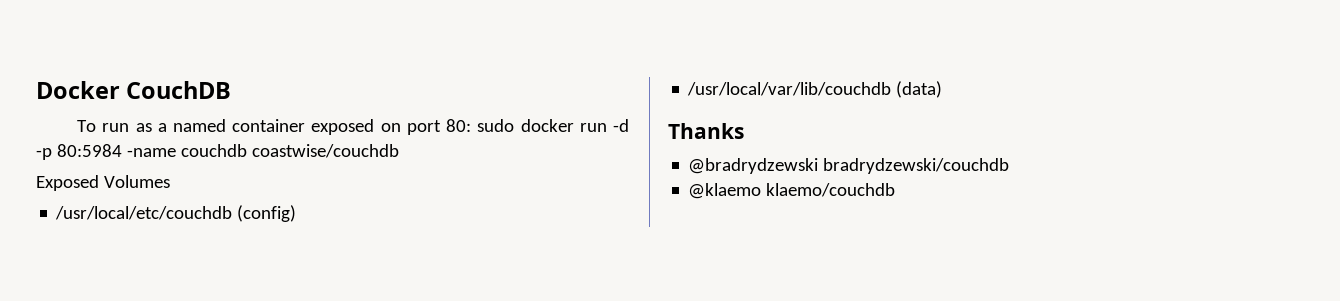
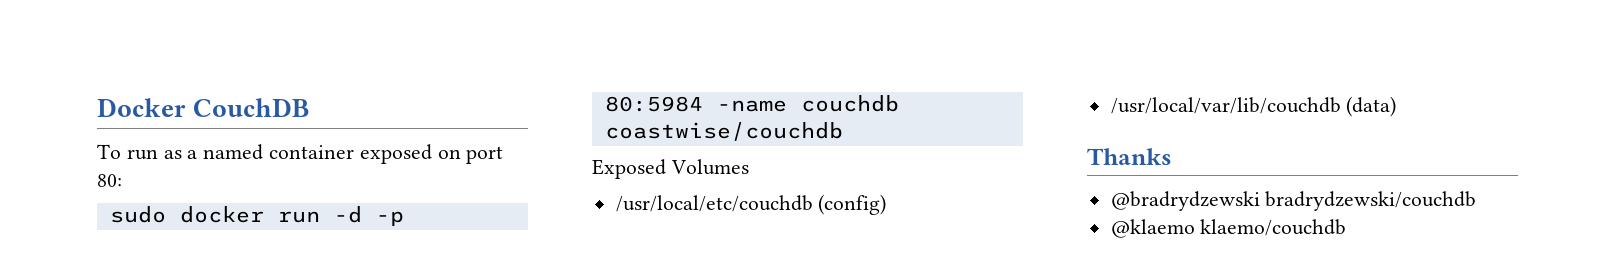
- To run as a named container exposed on port 80: sudo docker run -d -p 80:5984 -name couchdb coastwise/couchdb
+ To run as a named container exposed on port 80:
+ sudo docker run -d -p 80:5984 -name couchdb coastwise/couchdb

